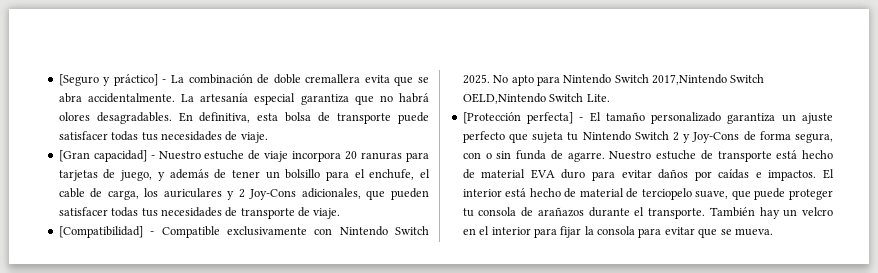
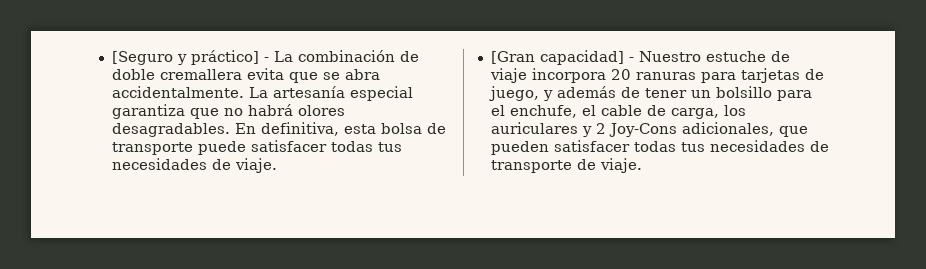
- [Compatibilidad] - Compatible exclusivamente con Nintendo Switch 2025. No apto para Nintendo Switch 2017,Nintendo Switch OELD,Nintendo Switch Lite.
- [Protección perfecta] - El tamaño personalizado garantiza un ajuste perfecto que sujeta tu Nintendo Switch 2 y Joy-Cons de forma segura, con o sin funda de agarre. Nuestro estuche de transporte está hecho de material EVA duro para evitar daños por caídas e impactos. El interior está hecho de material de terciopelo suave, que puede proteger tu consola de arañazos durante el transporte. También hay un velcro en el interior para fijar la consola para evitar que se mueva.

